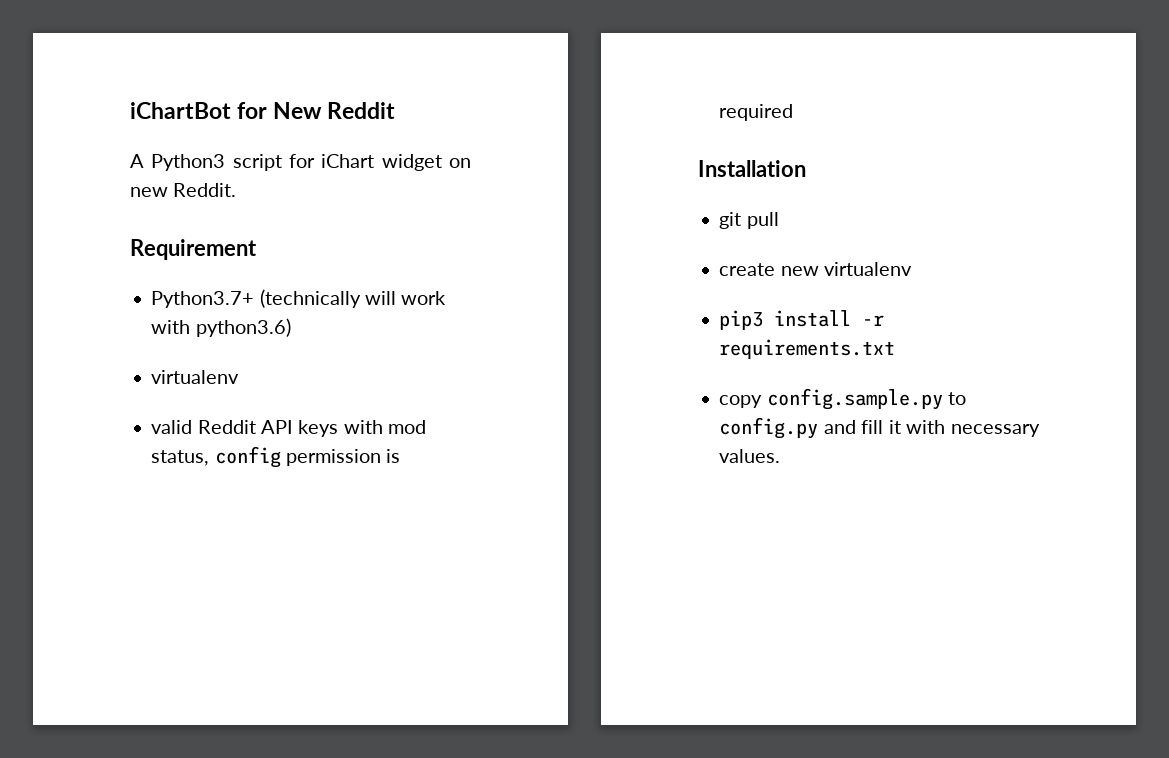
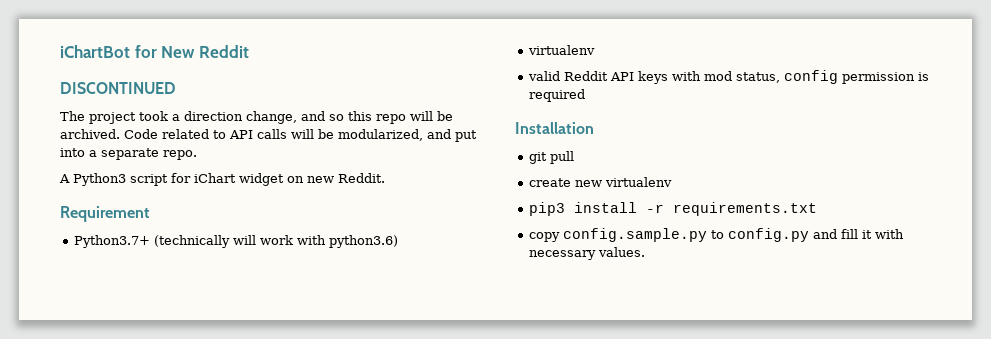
+ DISCONTINUED
+ The project took a direction change, and so this repo will be archived. Code related to API calls will be modularized, and put into a separate repo.

